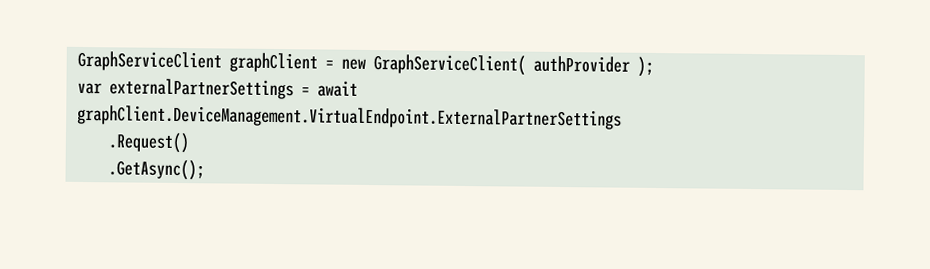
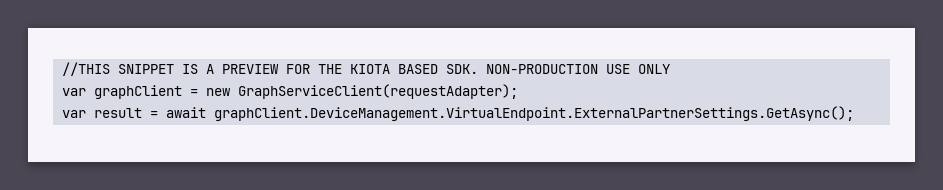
- GraphServiceClient graphClient = new GraphServiceClient( authProvider );
- var externalPartnerSettings = await graphClient.DeviceManagement.VirtualEndpoint.ExternalPartnerSettings
- .Request()
- .GetAsync();
+ //THIS SNIPPET IS A PREVIEW FOR THE KIOTA BASED SDK. NON-PRODUCTION USE ONLY
+ var graphClient = new GraphServiceClient(requestAdapter);
+ var result = await graphClient.DeviceManagement.VirtualEndpoint.ExternalPartnerSettings.GetAsync();

